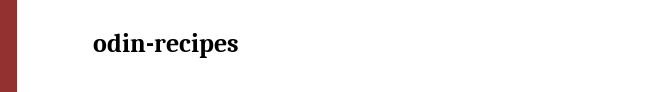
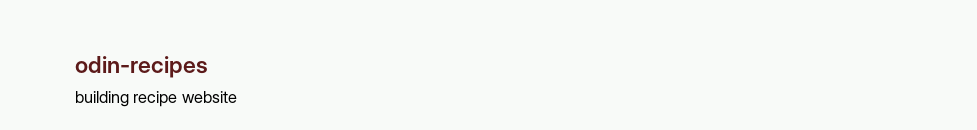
+ building recipe website

